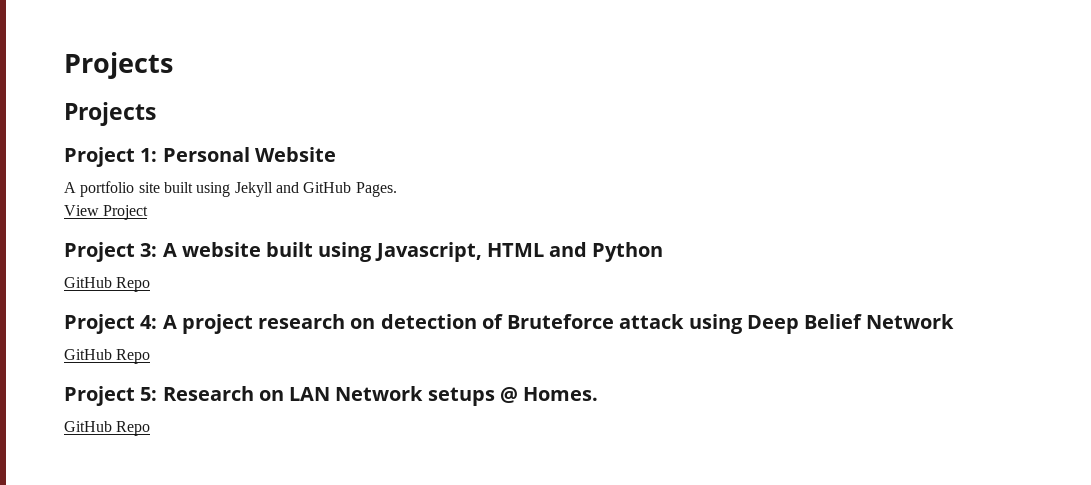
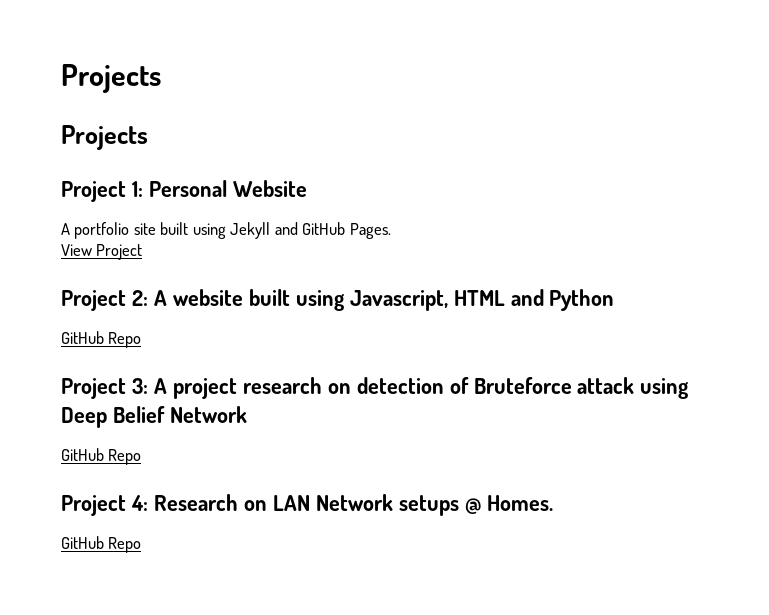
- Project 3: A website built using Javascript, HTML and Python
+ Project 2: A website built using Javascript, HTML and Python
- Project 4: A project research on detection of Bruteforce attack using Deep Belief Network
+ Project 3: A project research on detection of Bruteforce attack using Deep Belief Network
- Project 5: Research on LAN Network setups @ Homes.
+ Project 4: Research on LAN Network setups @ Homes.

